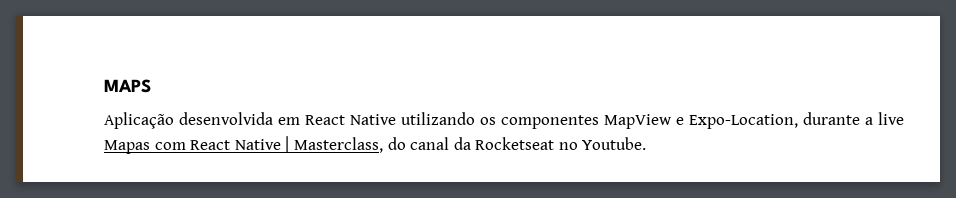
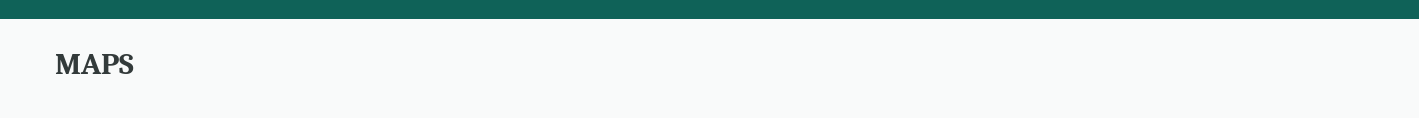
- Aplicação desenvolvida em React Native utilizando os componentes MapView e Expo-Location, durante a live Mapas com React Native | Masterclass, do canal da Rocketseat no Youtube.

